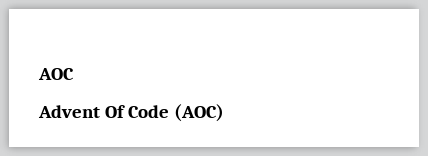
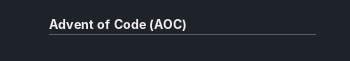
- AOC
- Advent Of Code (AOC)
+ Advent of Code (AOC)

